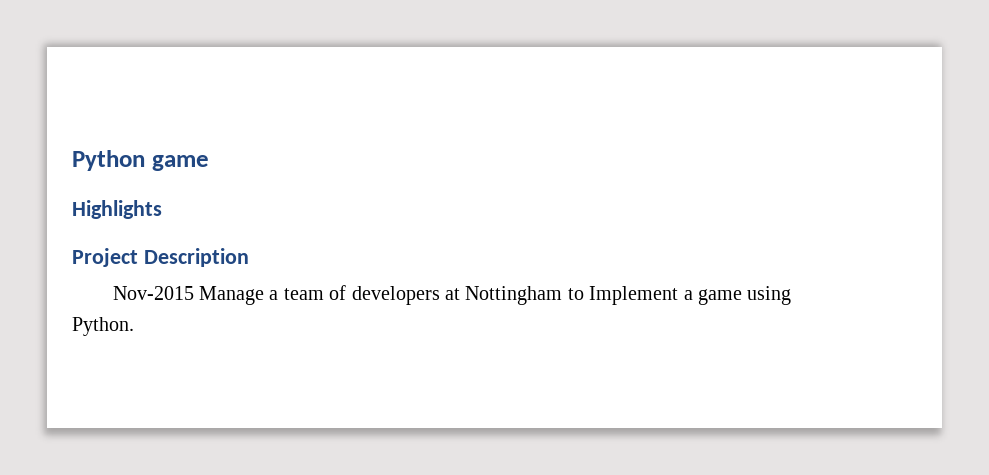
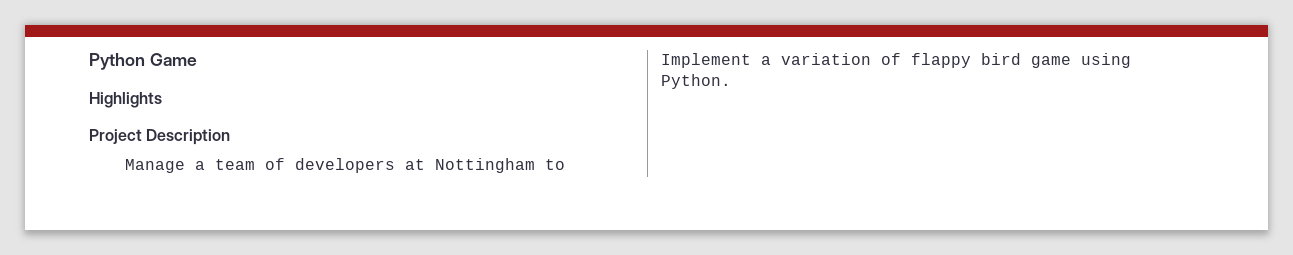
- Python game
+ Python Game
- Nov-2015 Manage a team of developers at Nottingham to Implement a game using Python.
+ Manage a team of developers at Nottingham to Implement a variation of flappy bird game using Python.

